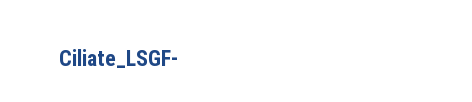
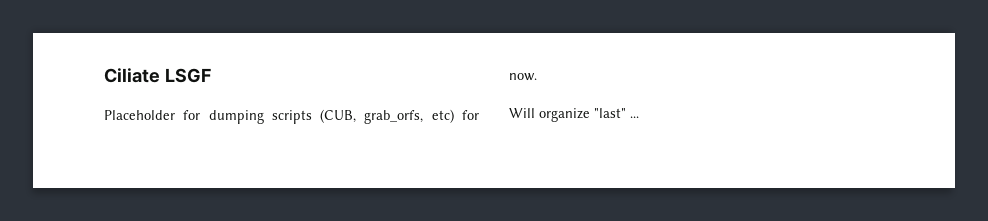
- Ciliate_LSGF-
+ Ciliate LSGF
+ Placeholder for dumping scripts (CUB, grab_orfs, etc) for now.
+ Will organize "last" ...

